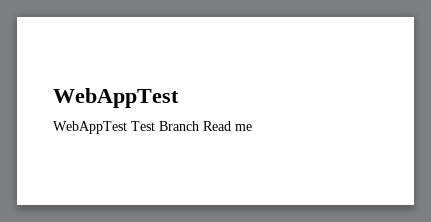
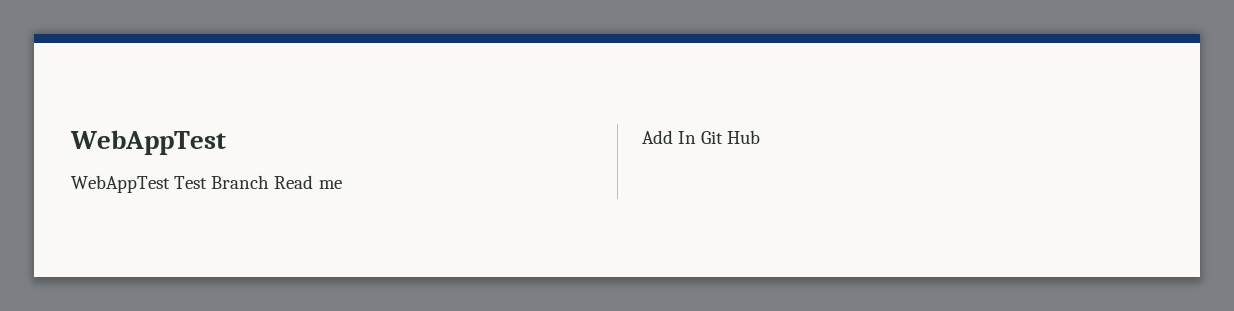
+ Add In Git Hub

